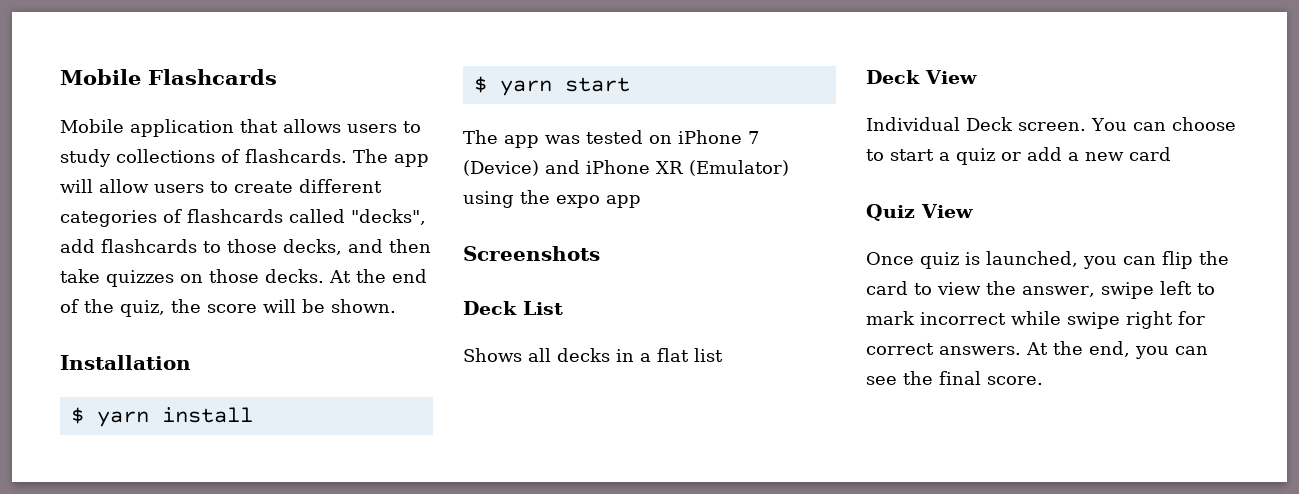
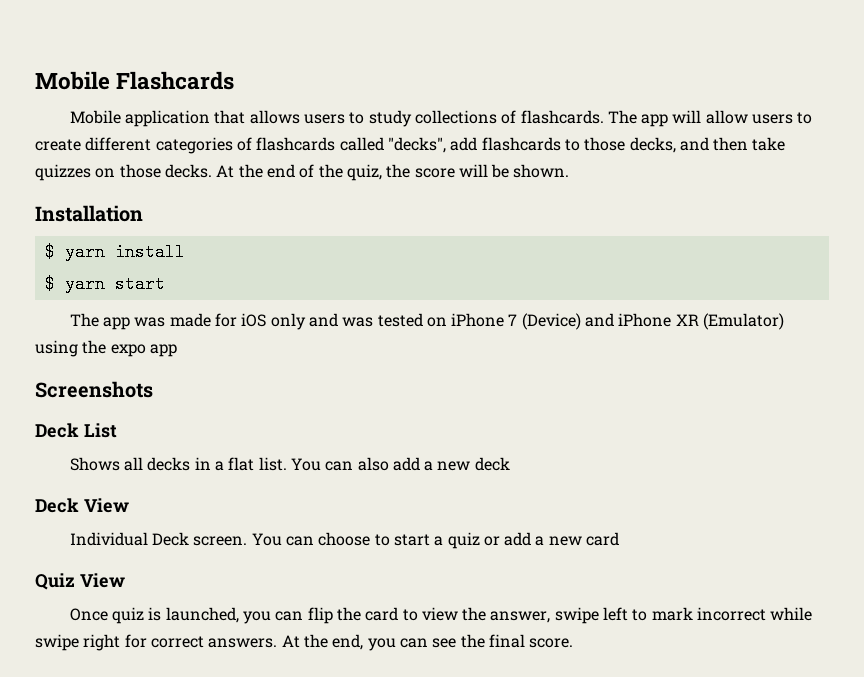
- The app was tested on iPhone 7 (Device) and iPhone XR (Emulator) using the expo app
+ The app was made for iOS only and was tested on iPhone 7 (Device) and iPhone XR (Emulator) using the expo app
- Shows all decks in a flat list
+ Shows all decks in a flat list. You can also add a new deck

